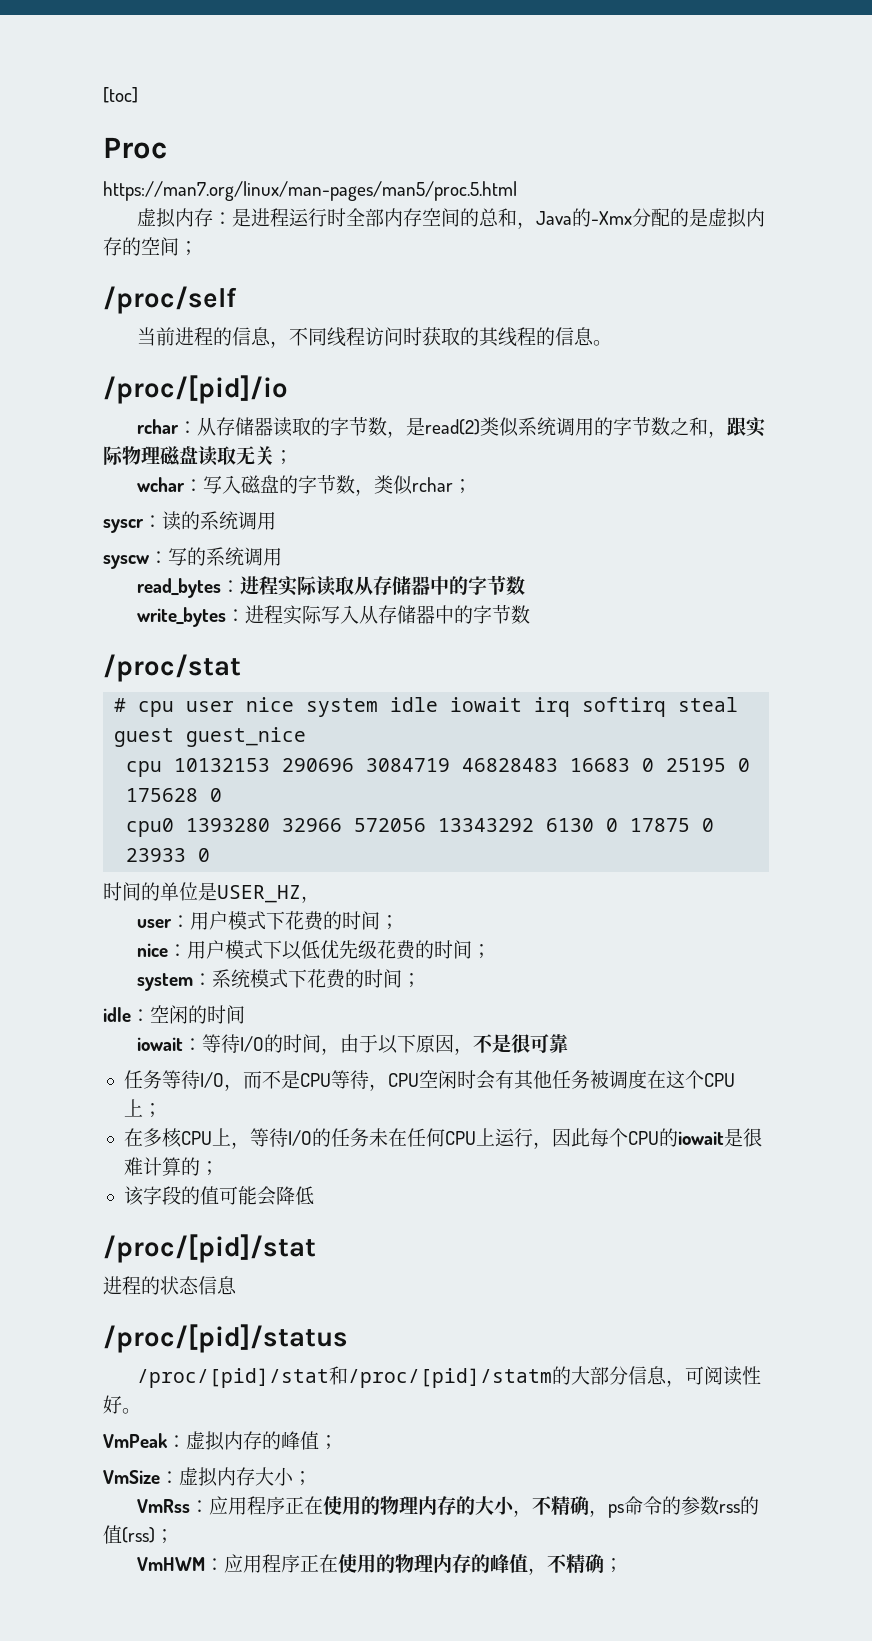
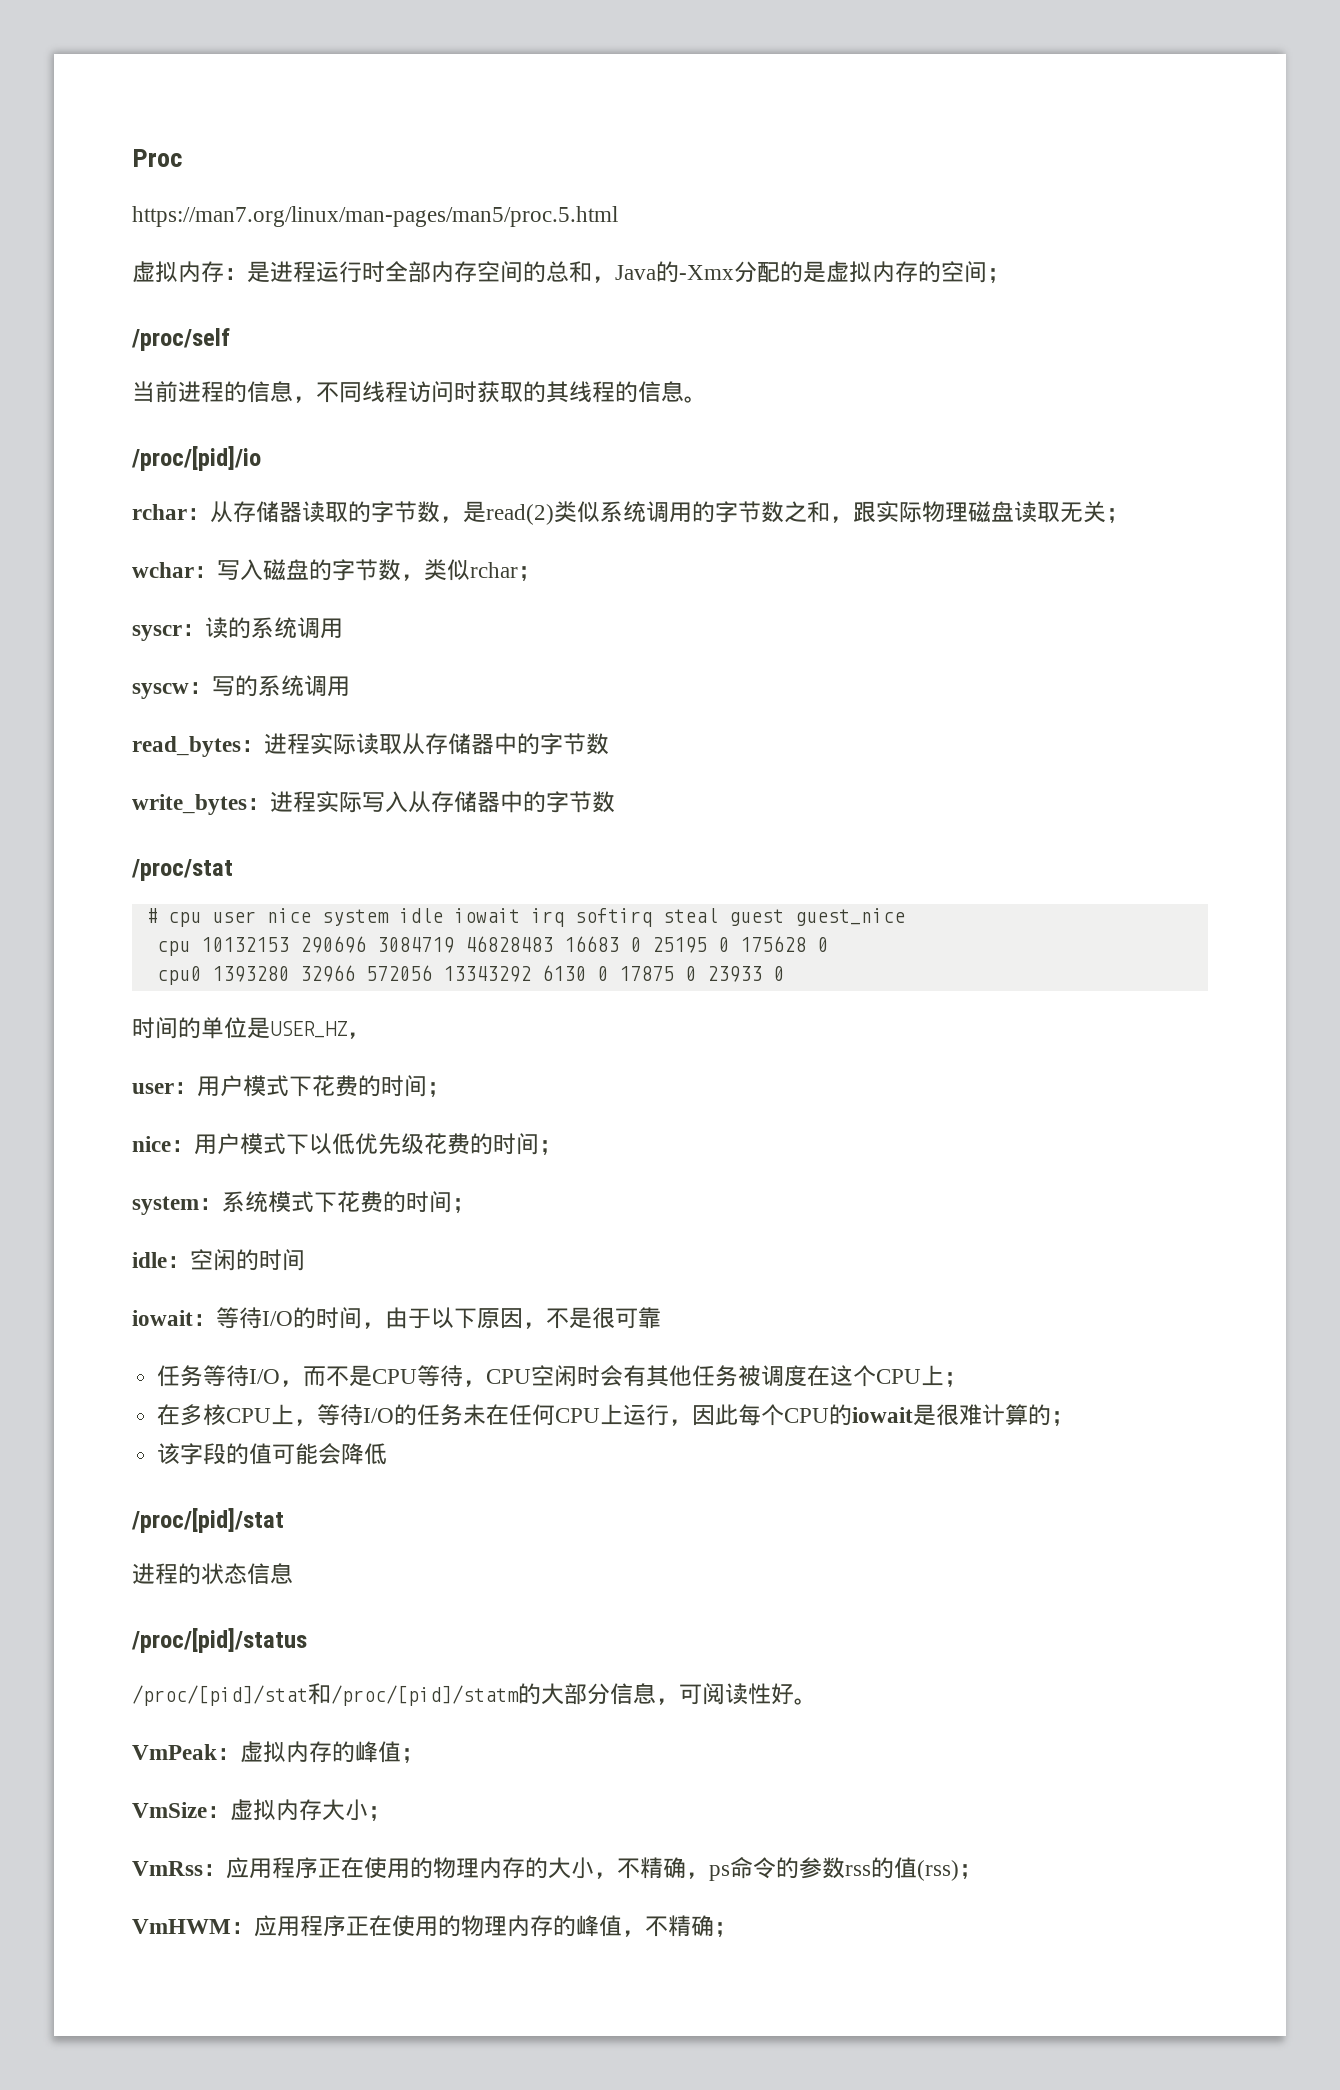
- [toc]

